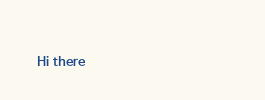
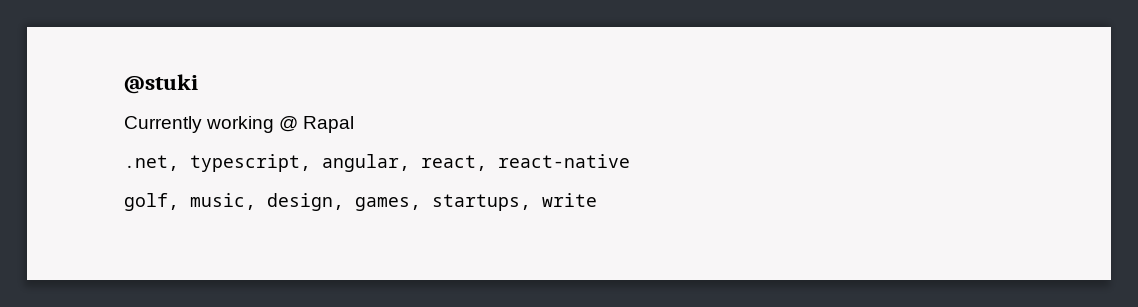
- Hi there
+ @stuki
+ Currently working @ Rapal
+ .net, typescript, angular, react, react-native
+ golf, music, design, games, startups, write

